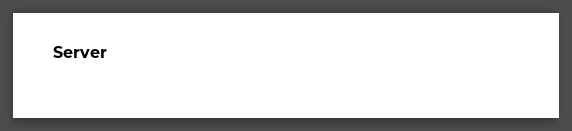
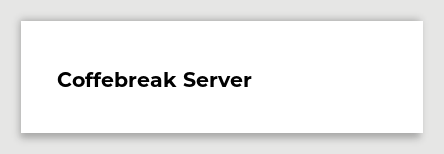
- Server
+ Coffebreak Server

